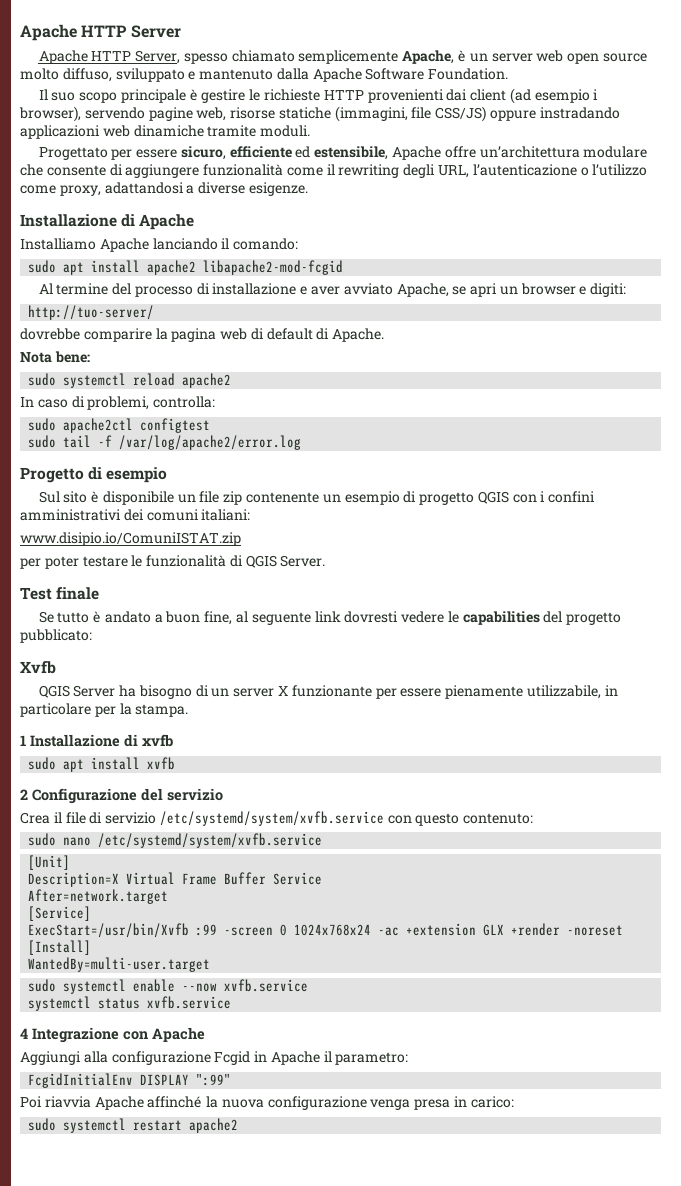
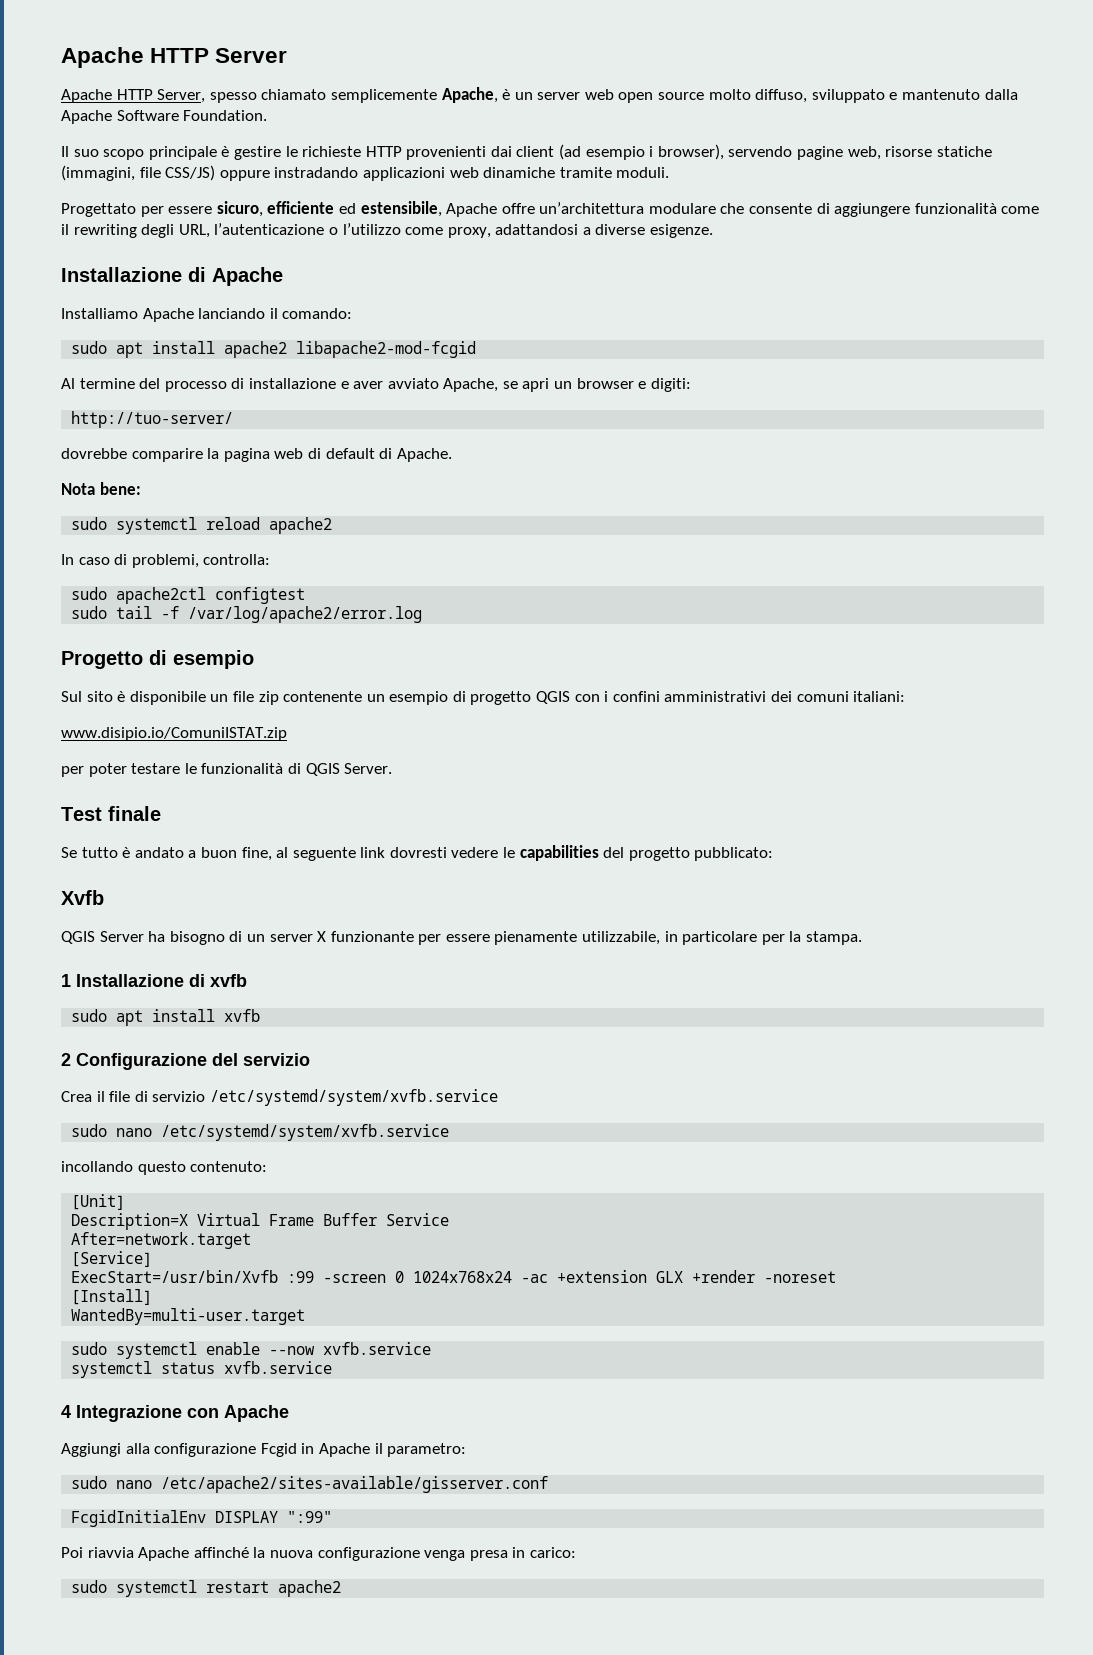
- Crea il file di servizio /etc/systemd/system/xvfb.service con questo contenuto:
+ Crea il file di servizio /etc/systemd/system/xvfb.service
+ incollando questo contenuto:
+ sudo nano /etc/apache2/sites-available/gisserver.conf

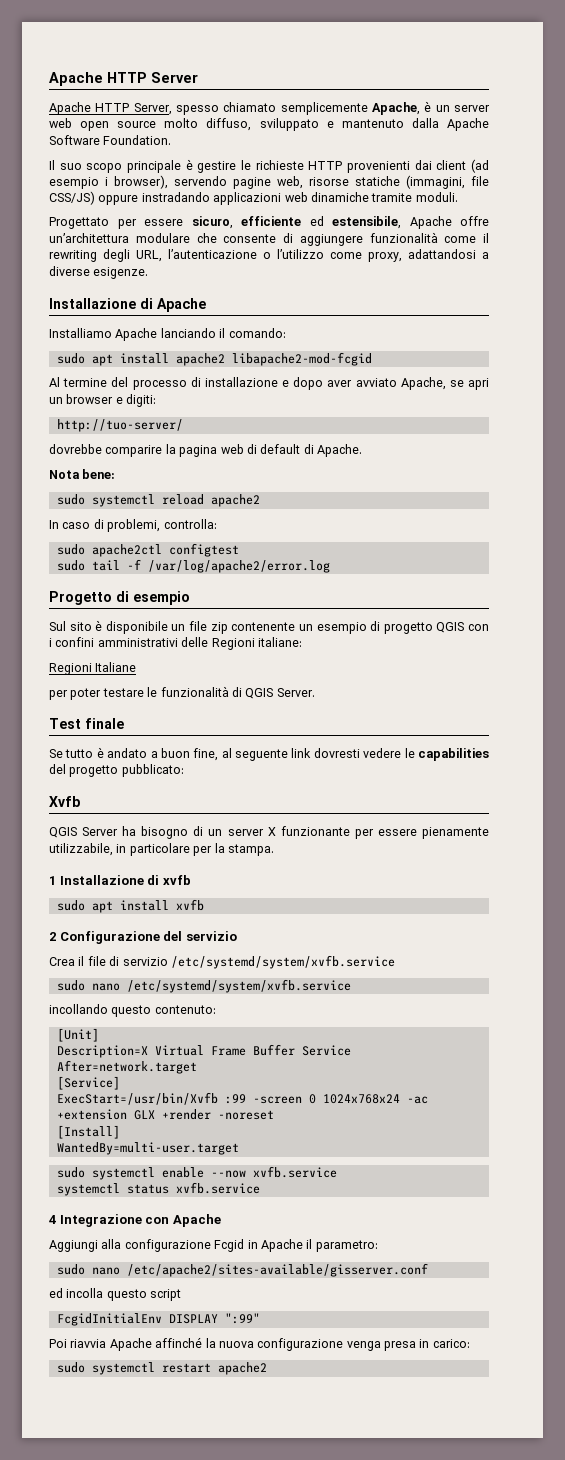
- Al termine del processo di installazione e aver avviato Apache, se apri un browser e digiti:
+ Al termine del processo di installazione e dopo aver avviato Apache, se apri un browser e digiti:
- Sul sito è disponibile un file zip contenente un esempio di progetto QGIS con i confini amministrativi dei comuni italiani:
- www.disipio.io/ComuniISTAT.zip
+ Sul sito è disponibile un file zip contenente un esempio di progetto QGIS con i confini amministrativi delle Regioni italiane:
+ Regioni Italiane
+ ed incolla questo script

